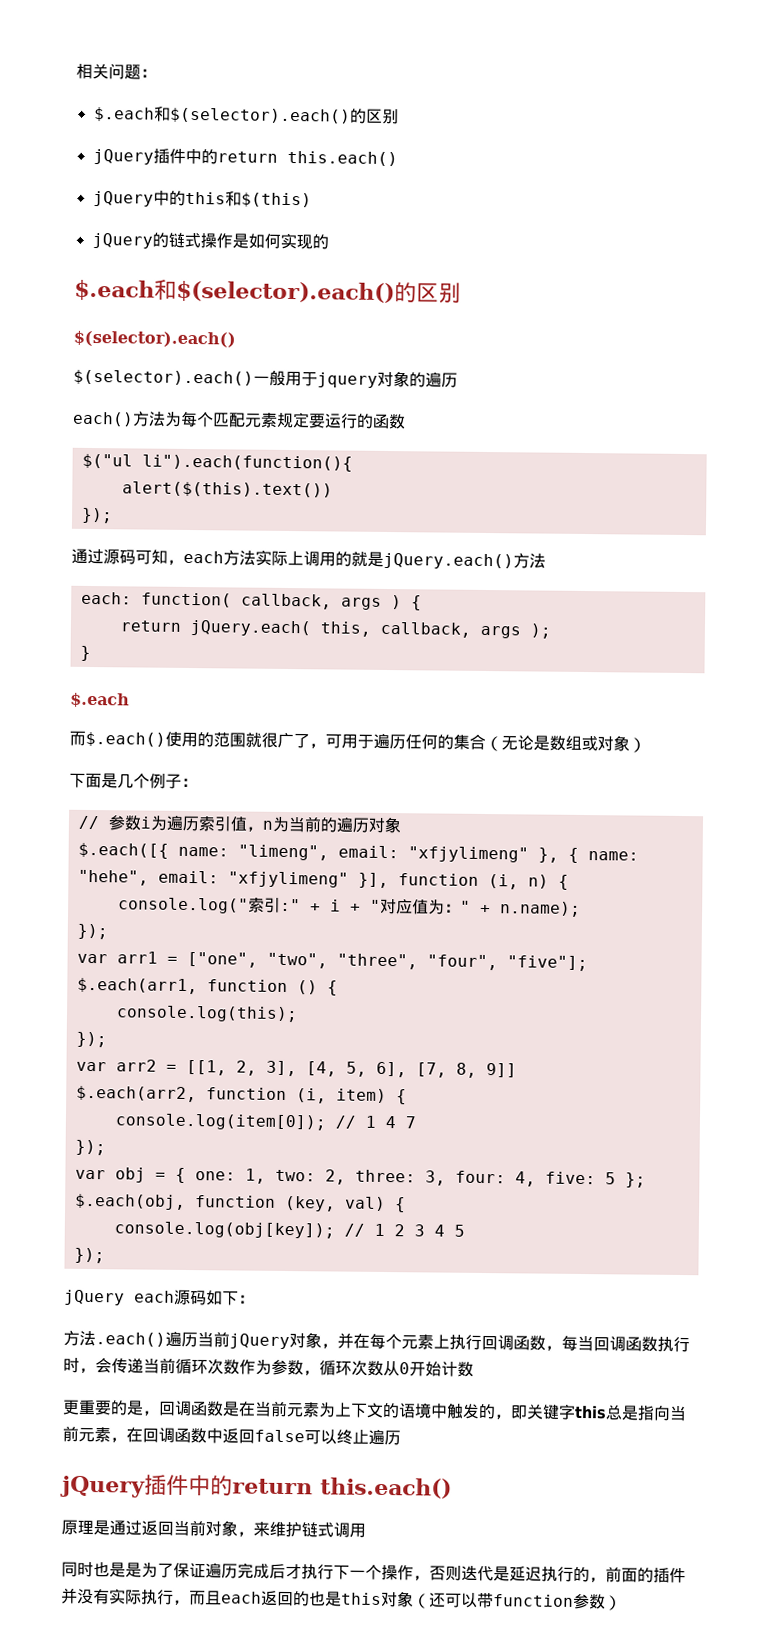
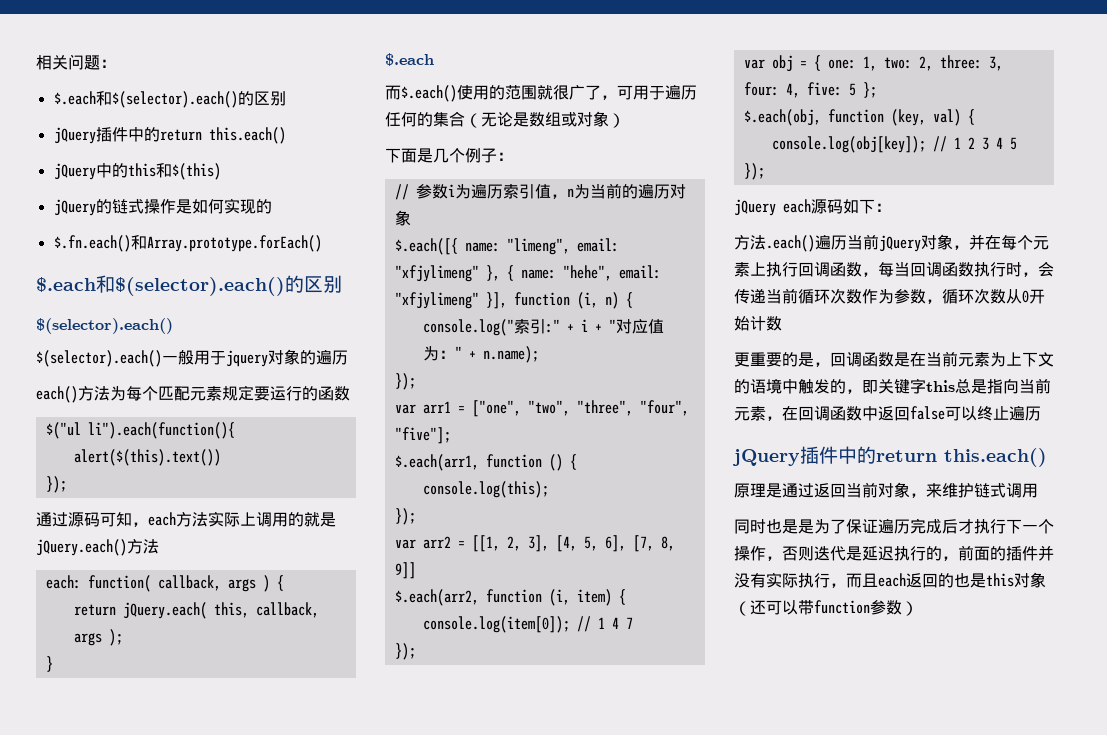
+ $.fn.each()和Array.prototype.forEach()

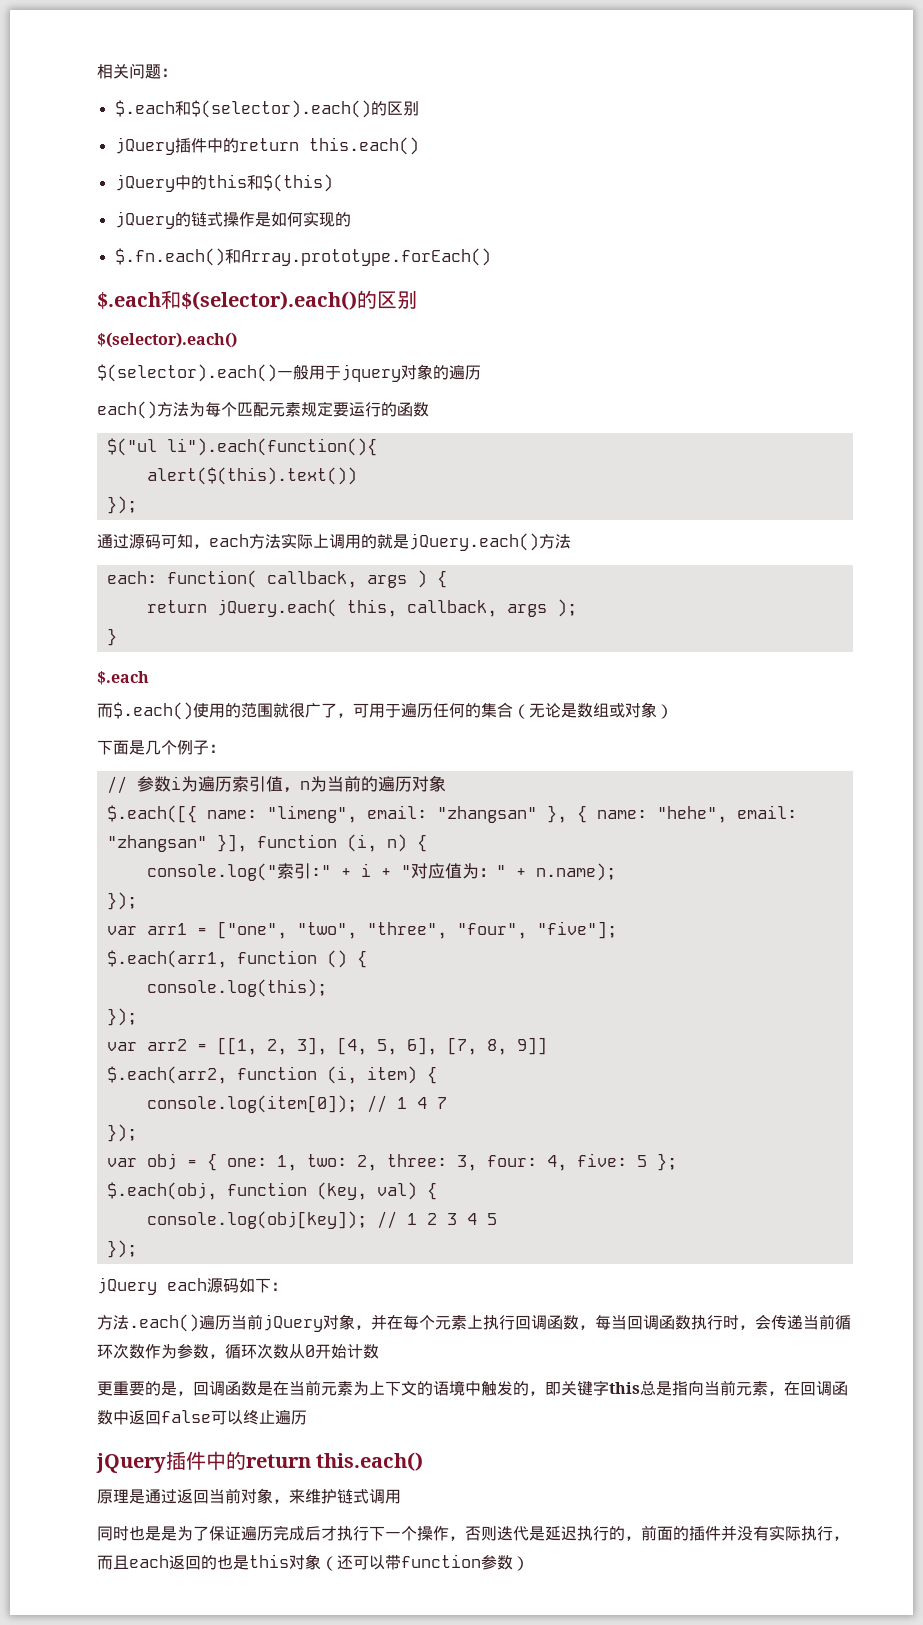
- $.each([{ name: "limeng", email: "xfjylimeng" }, { name: "hehe", email: "xfjylimeng" }], function (i, n) {
+ $.each([{ name: "limeng", email: "zhangsan" }, { name: "hehe", email: "zhangsan" }], function (i, n) {

